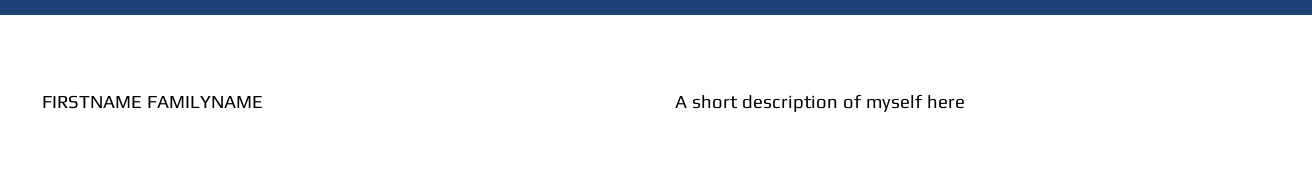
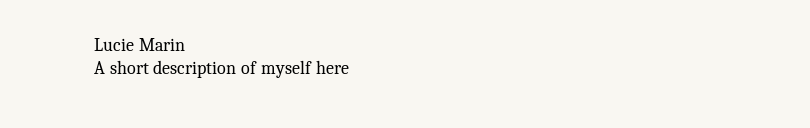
- FIRSTNAME FAMILYNAME
+ Lucie Marin

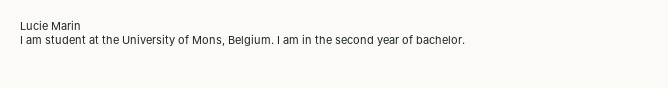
- A short description of myself here
+ I am student at the University of Mons, Belgium. I am in the second year of bachelor.

